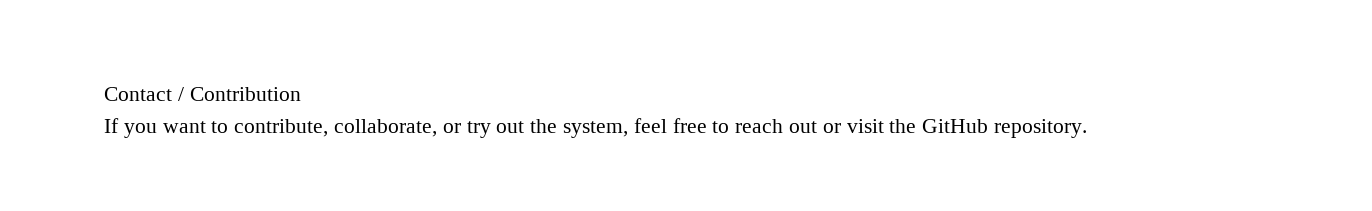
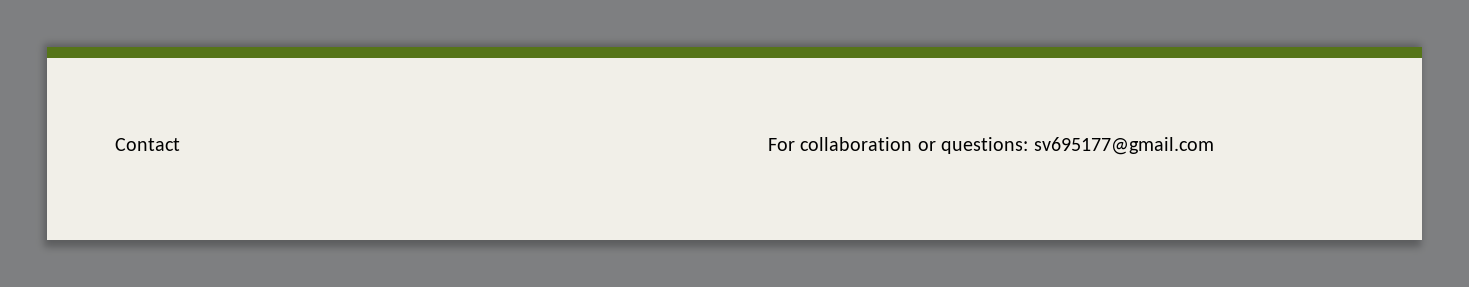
- Contact / Contribution
- If you want to contribute, collaborate, or try out the system, feel free to reach out or visit the GitHub repository.
+ Contact
+ For collaboration or questions: sv695177@gmail.com

